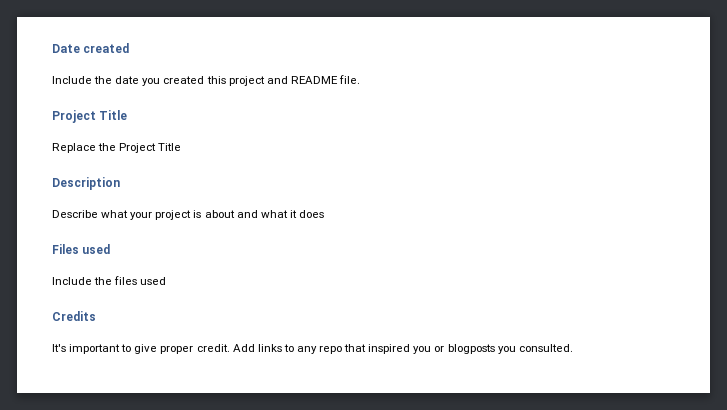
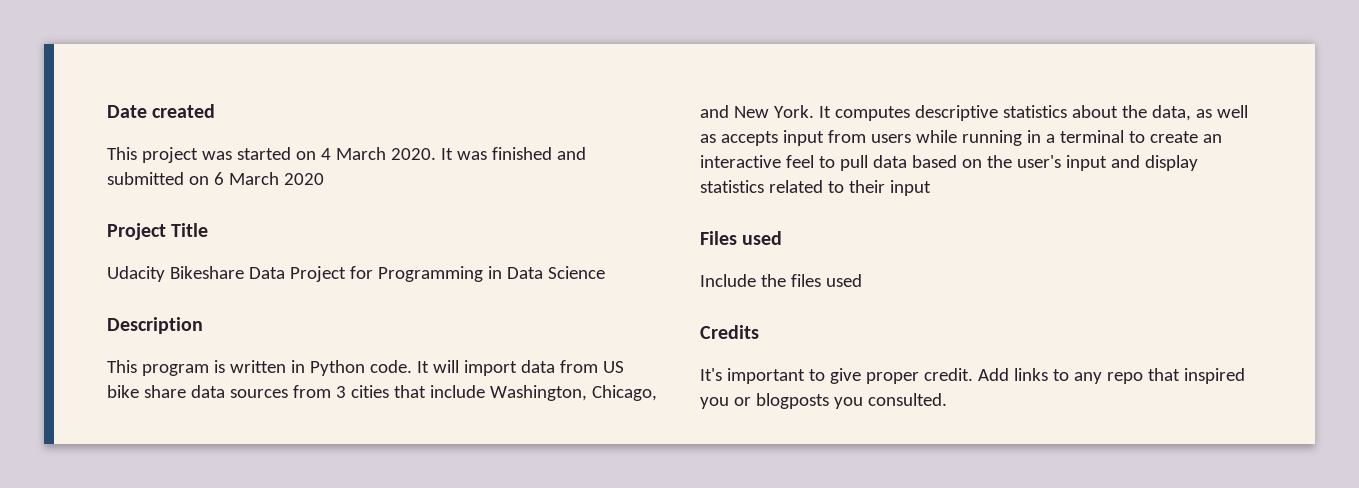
- Include the date you created this project and README file.
+ This project was started on 4 March 2020. It was finished and submitted on 6 March 2020
  Project Title
- Replace the Project Title
+ Udacity Bikeshare Data Project for Programming in Data Science
  Description
- Describe what your project is about and what it does
+ This program is written in Python code. It will import data from US bike share data sources from 3 cities that include Washington, Chicago, and New York. It computes descriptive statistics about the data, as well as accepts input from users while running in a terminal to create an interactive feel to pull data based on the user's input and display statistics related to their input

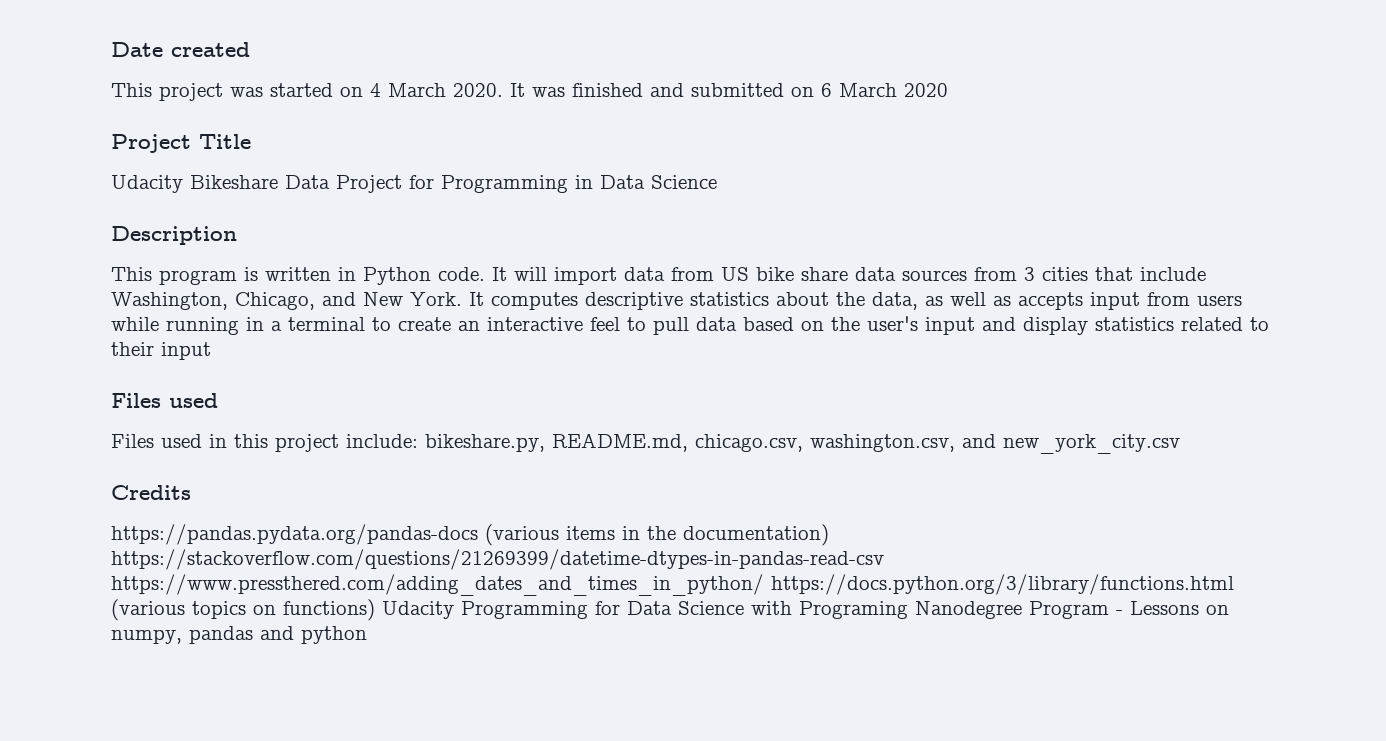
- Include the files used
+ Files used in this project include: bikeshare.py, README.md, chicago.csv, washington.csv, and new_york_city.csv
  Credits
- It's important to give proper credit. Add links to any repo that inspired you or blogposts you consulted.
+ https://pandas.pydata.org/pandas-docs (various items in the documentation) https://stackoverflow.com/questions/21269399/datetime-dtypes-in-pandas-read-csv https://www.pressthered.com/adding_dates_and_times_in_python/ https://docs.python.org/3/library/functions.html (various topics on functions) Udacity Programming for Data Science with Programing Nanodegree Program - Lessons on numpy, pandas and python

